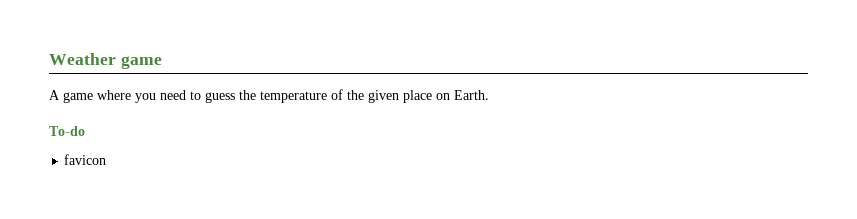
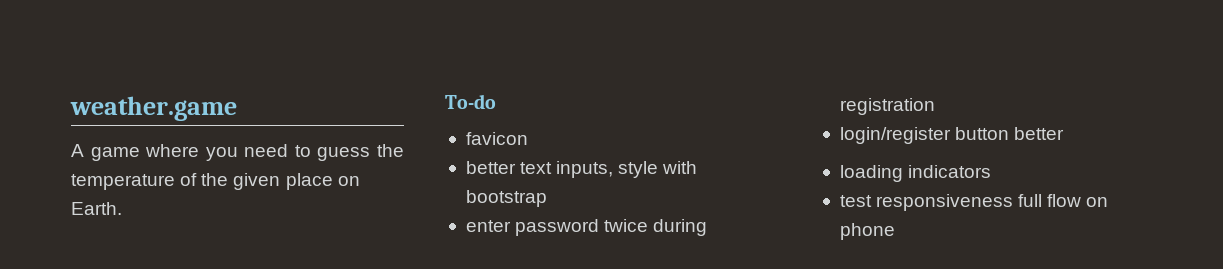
- Weather game
+ weather.game
+ better text inputs, style with bootstrap
+ enter password twice during registration
+ login/register button better
+ loading indicators
+ test responsiveness full flow on phone

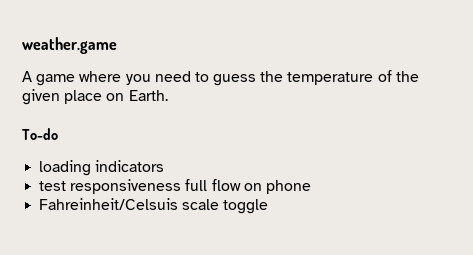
- favicon
- better text inputs, style with bootstrap
- enter password twice during registration
- login/register button better
+ Fahreinheit/Celsuis scale toggle

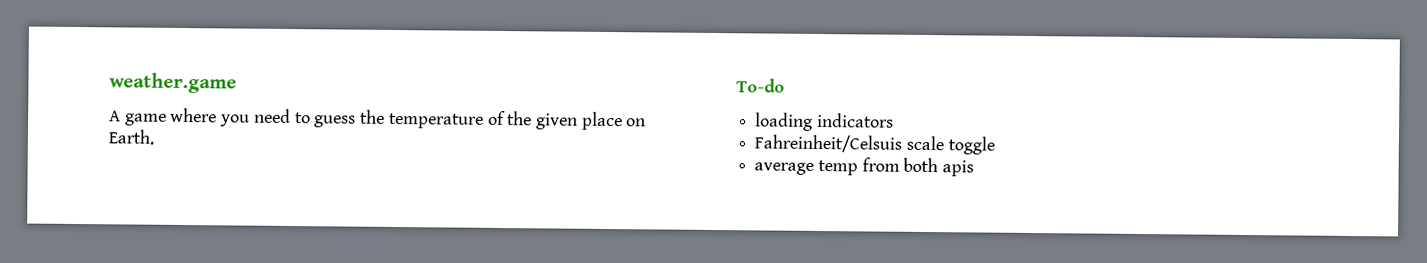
- test responsiveness full flow on phone
  Fahreinheit/Celsuis scale toggle
+ average temp from both apis

